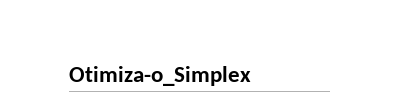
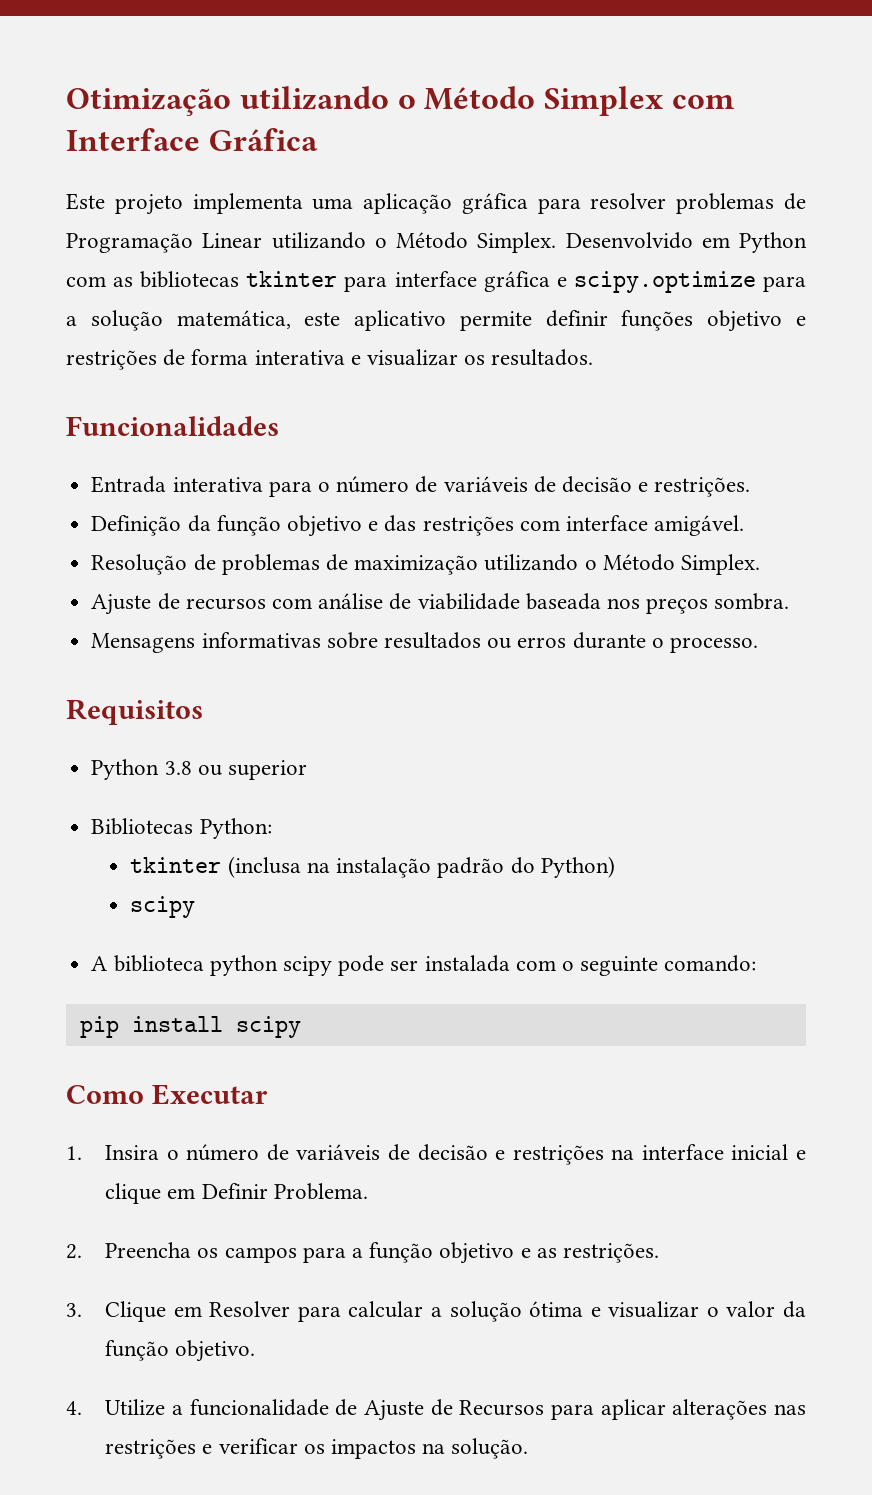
- Otimiza-o_Simplex
+ Otimização utilizando o Método Simplex com Interface Gráfica
+ Este projeto implementa uma aplicação gráfica para resolver problemas de Programação Linear utilizando o Método Simplex. Desenvolvido em Python com as bibliotecas tkinter para interface gráfica e scipy.optimize para a solução matemática, este aplicativo permite definir funções objetivo e restrições de forma interativa e visualizar os resultados.
+ Funcionalidades
+ Entrada interativa para o número de variáveis de decisão e restrições.
+ Definição da função objetivo e das restrições com interface amigável.
+ Resolução de problemas de maximização utilizando o Método Simplex.
+ Ajuste de recursos com análise de viabilidade baseada nos preços sombra.
+ Mensagens informativas sobre resultados ou erros durante o processo.
+ Requisitos
+ Python 3.8 ou superior
+ Bibliotecas Python:
+ tkinter (inclusa na instalação padrão do Python)
+ scipy
+ A biblioteca python scipy pode ser instalada com o seguinte comando:
+ pip install scipy
+ Como Executar
+ 1. Insira o número de variáveis de decisão e restrições na interface inicial e clique em Definir Problema.
+ 2. Preencha os campos para a função objetivo e as restrições.
+ 3. Clique em Resolver para calcular a solução ótima e visualizar o valor da função objetivo.
+ 4. Utilize a funcionalidade de Ajuste de Recursos para aplicar alterações nas restrições e verificar os impactos na solução.

